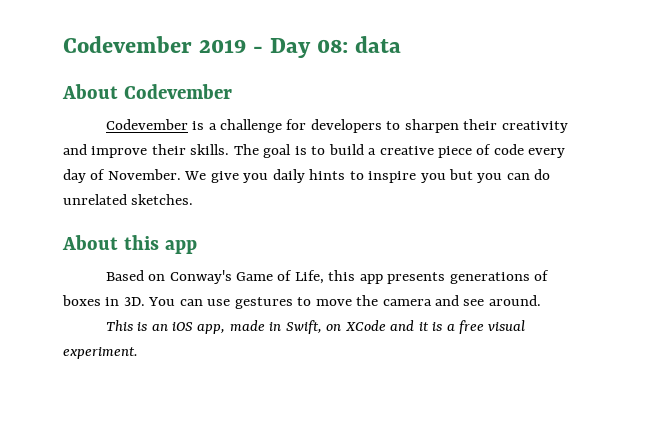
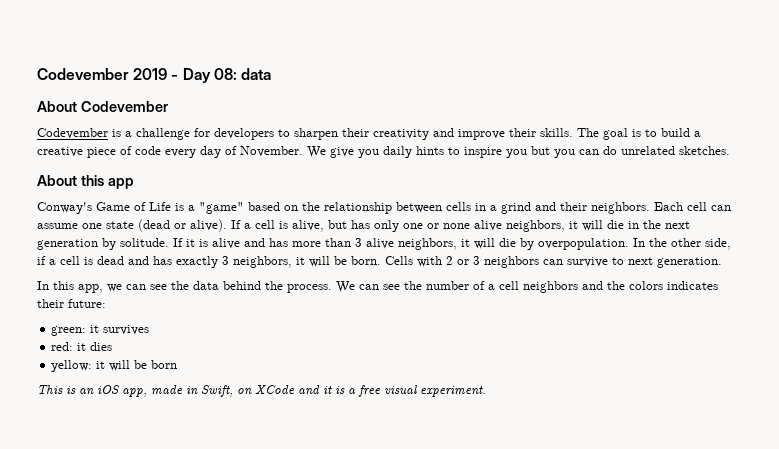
- Based on Conway's Game of Life, this app presents generations of boxes in 3D. You can use gestures to move the camera and see around.
+ Conway's Game of Life is a "game" based on the relationship between cells in a grind and their neighbors. Each cell can assume one state (dead or alive). If a cell is alive, but has only one or none alive neighbors, it will die in the next generation by solitude. If it is alive and has more than 3 alive neighbors, it will die by overpopulation. In the other side, if a cell is dead and has exactly 3 neighbors, it will be born. Cells with 2 or 3 neighbors can survive to next generation.
+ In this app, we can see the data behind the process. We can see the number of a cell neighbors and the colors indicates their future:
+ green: it survives
+ red: it dies
+ yellow: it will be born

